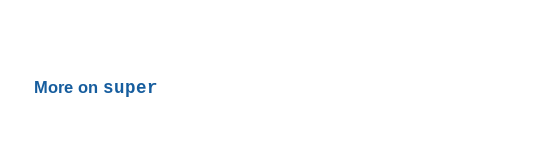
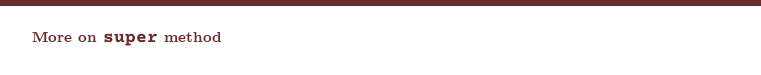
- More on super
+ More on super method

